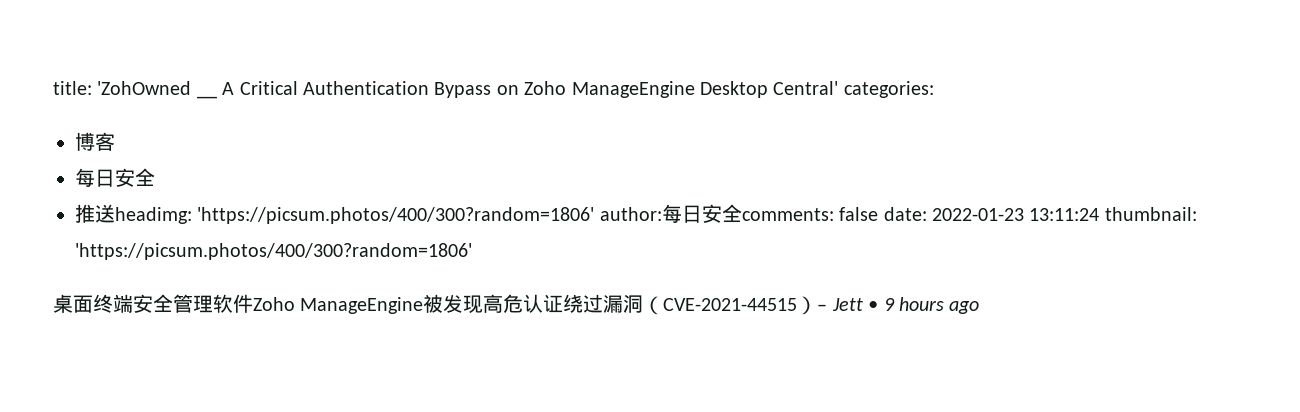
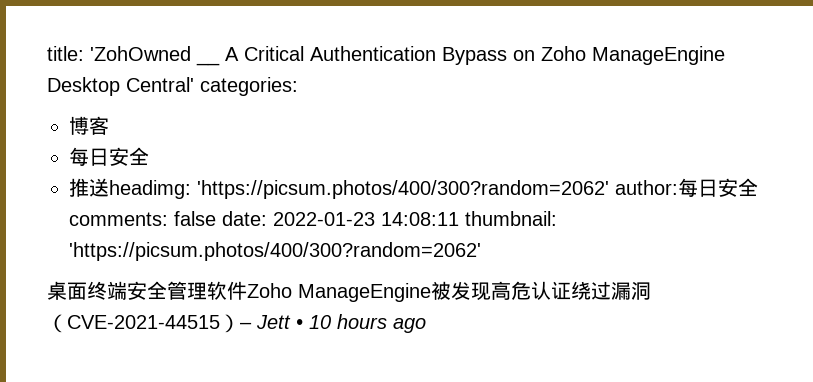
- 推送headimg: 'https://picsum.photos/400/300?random=1806' author:每日安全comments: false date: 2022-01-23 13:11:24 thumbnail: 'https://picsum.photos/400/300?random=1806'
+ 推送headimg: 'https://picsum.photos/400/300?random=2062' author:每日安全comments: false date: 2022-01-23 14:08:11 thumbnail: 'https://picsum.photos/400/300?random=2062'
- 桌面终端安全管理软件Zoho ManageEngine被发现高危认证绕过漏洞（CVE-2021-44515）– Jett • 9 hours ago
+ 桌面终端安全管理软件Zoho ManageEngine被发现高危认证绕过漏洞（CVE-2021-44515）– Jett • 10 hours ago

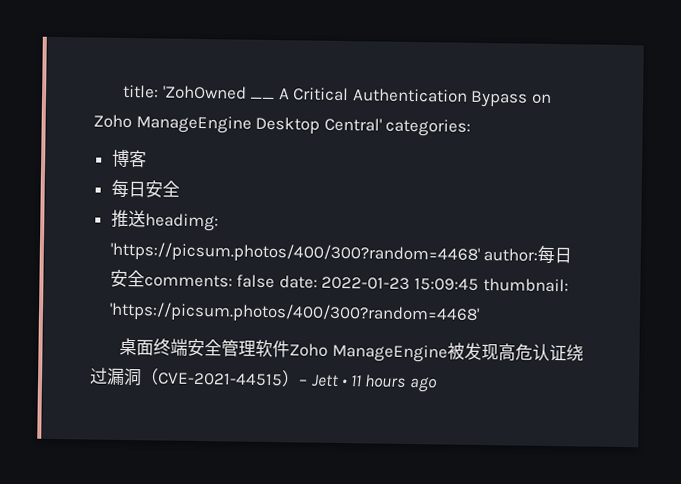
- 推送headimg: 'https://picsum.photos/400/300?random=2062' author:每日安全comments: false date: 2022-01-23 14:08:11 thumbnail: 'https://picsum.photos/400/300?random=2062'
+ 推送headimg: 'https://picsum.photos/400/300?random=4468' author:每日安全comments: false date: 2022-01-23 15:09:45 thumbnail: 'https://picsum.photos/400/300?random=4468'
- 桌面终端安全管理软件Zoho ManageEngine被发现高危认证绕过漏洞（CVE-2021-44515）– Jett • 10 hours ago
+ 桌面终端安全管理软件Zoho ManageEngine被发现高危认证绕过漏洞（CVE-2021-44515）– Jett • 11 hours ago

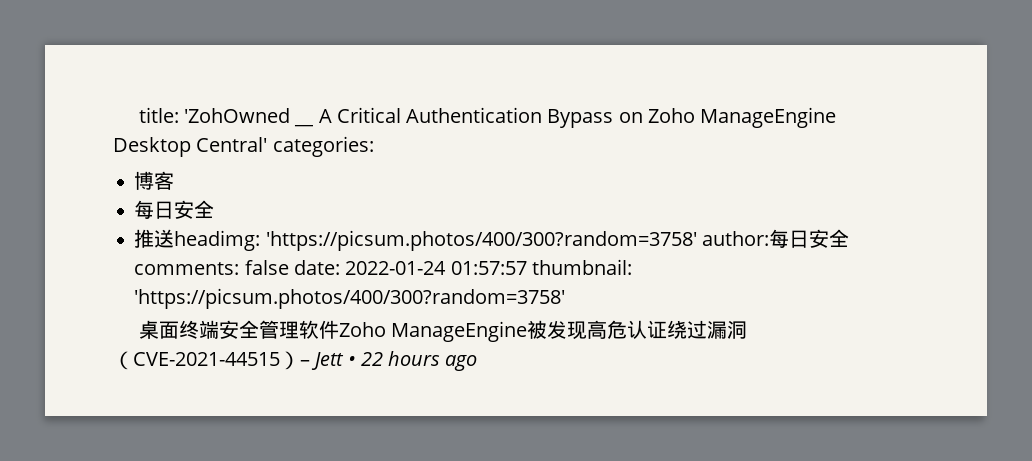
- 推送headimg: 'https://picsum.photos/400/300?random=4468' author:每日安全comments: false date: 2022-01-23 15:09:45 thumbnail: 'https://picsum.photos/400/300?random=4468'
+ 推送headimg: 'https://picsum.photos/400/300?random=3758' author:每日安全comments: false date: 2022-01-24 01:57:57 thumbnail: 'https://picsum.photos/400/300?random=3758'
- 桌面终端安全管理软件Zoho ManageEngine被发现高危认证绕过漏洞（CVE-2021-44515）– Jett • 11 hours ago
+ 桌面终端安全管理软件Zoho ManageEngine被发现高危认证绕过漏洞（CVE-2021-44515）– Jett • 22 hours ago

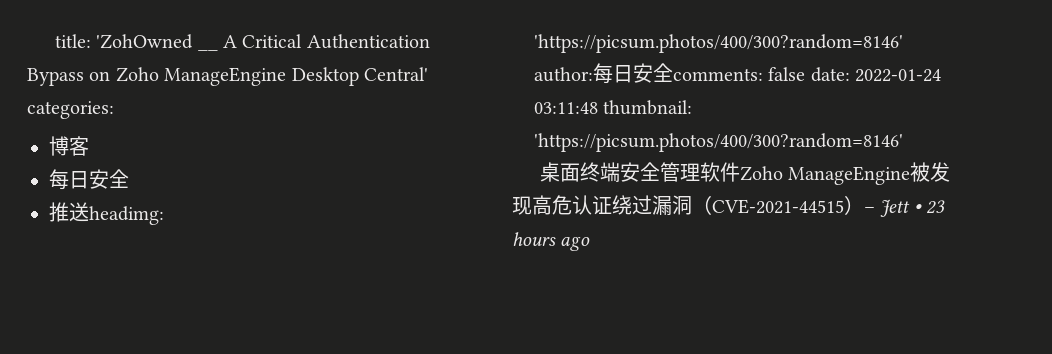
- 推送headimg: 'https://picsum.photos/400/300?random=3758' author:每日安全comments: false date: 2022-01-24 01:57:57 thumbnail: 'https://picsum.photos/400/300?random=3758'
+ 推送headimg: 'https://picsum.photos/400/300?random=8146' author:每日安全comments: false date: 2022-01-24 03:11:48 thumbnail: 'https://picsum.photos/400/300?random=8146'
- 桌面终端安全管理软件Zoho ManageEngine被发现高危认证绕过漏洞（CVE-2021-44515）– Jett • 22 hours ago
+ 桌面终端安全管理软件Zoho ManageEngine被发现高危认证绕过漏洞（CVE-2021-44515）– Jett • 23 hours ago

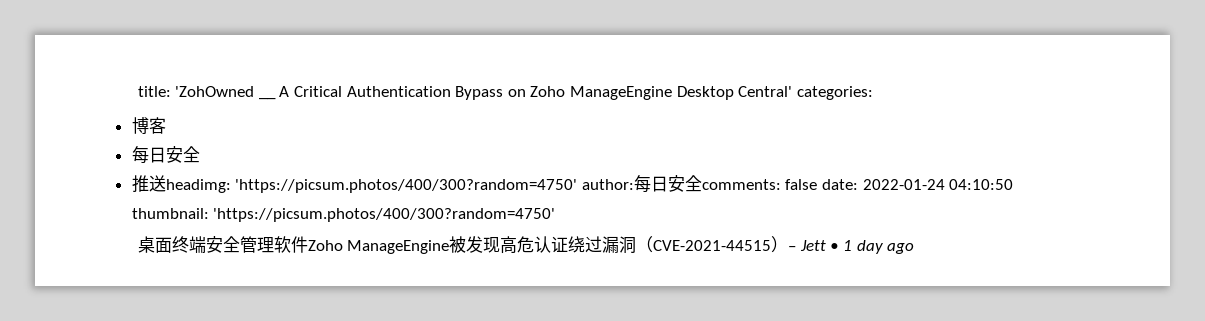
- 推送headimg: 'https://picsum.photos/400/300?random=8146' author:每日安全comments: false date: 2022-01-24 03:11:48 thumbnail: 'https://picsum.photos/400/300?random=8146'
+ 推送headimg: 'https://picsum.photos/400/300?random=4750' author:每日安全comments: false date: 2022-01-24 04:10:50 thumbnail: 'https://picsum.photos/400/300?random=4750'
- 桌面终端安全管理软件Zoho ManageEngine被发现高危认证绕过漏洞（CVE-2021-44515）– Jett • 23 hours ago
+ 桌面终端安全管理软件Zoho ManageEngine被发现高危认证绕过漏洞（CVE-2021-44515）– Jett • 1 day ago

